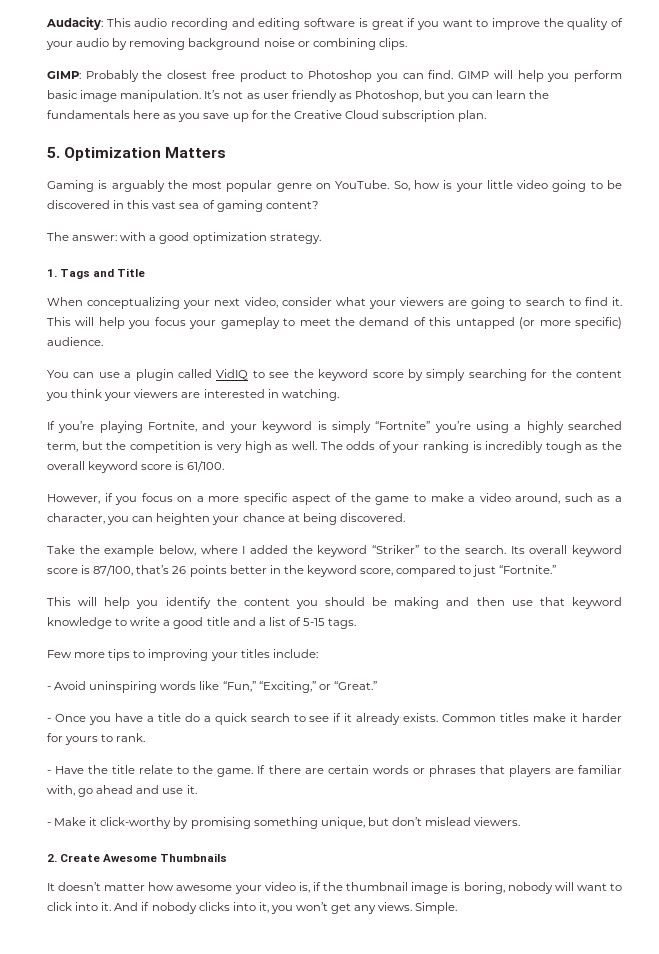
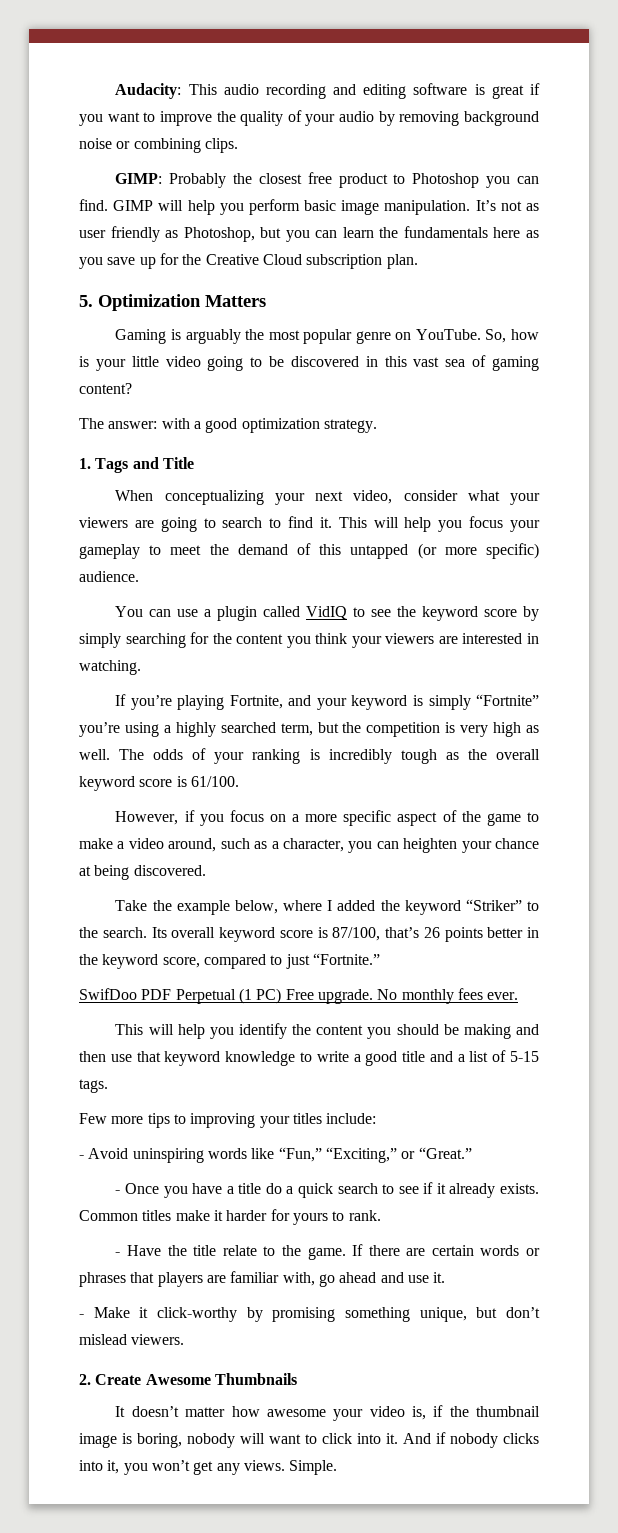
+ SwifDoo PDF Perpetual (1 PC) Free upgrade. No monthly fees ever.

